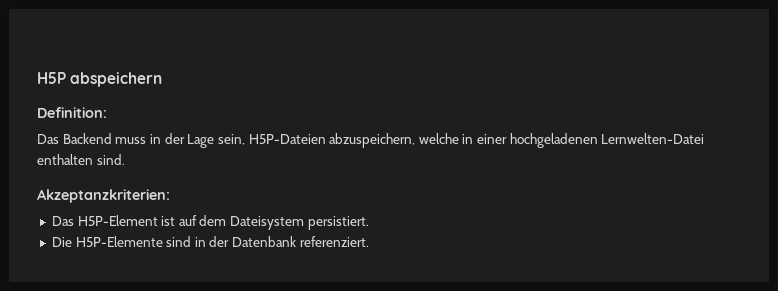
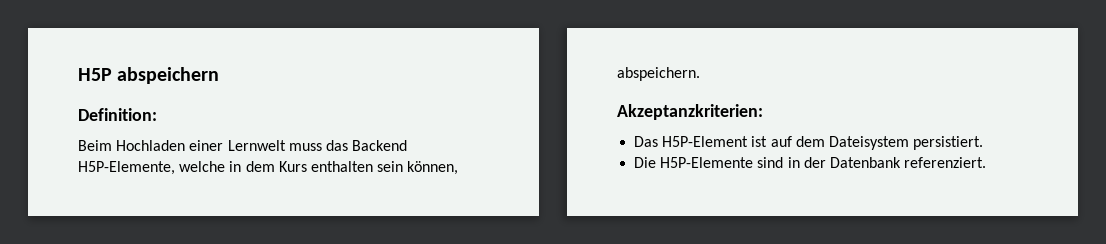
- Das Backend muss in der Lage sein, H5P-Dateien abzuspeichern, welche in einer hochgeladenen Lernwelten-Datei enthalten sind.
+ Beim Hochladen einer Lernwelt muss das Backend H5P-Elemente, welche in dem Kurs enthalten sein können, abspeichern.

